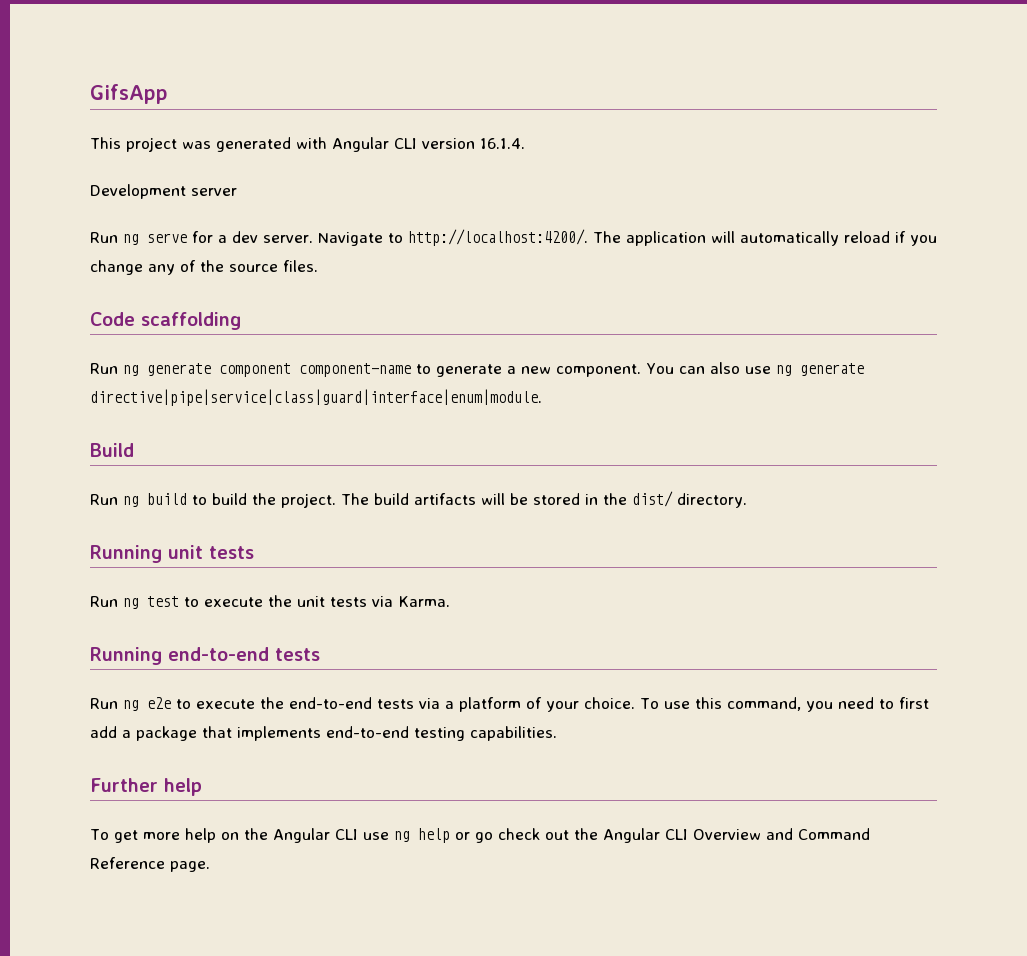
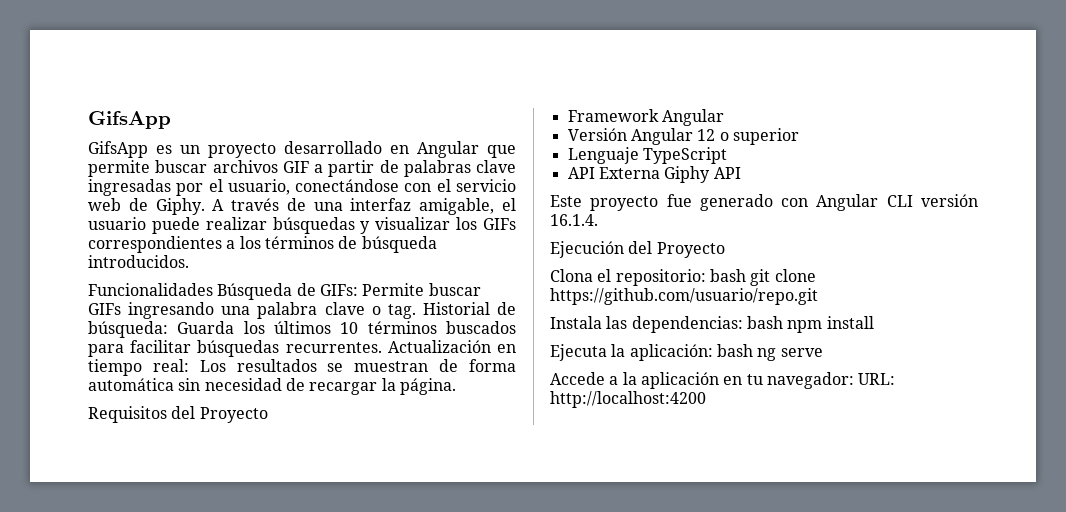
- This project was generated with Angular CLI version 16.1.4.
+ GifsApp es un proyecto desarrollado en Angular que permite buscar archivos GIF a partir de palabras clave ingresadas por el usuario, conectándose con el servicio web de Giphy. A través de una interfaz amigable, el usuario puede realizar búsquedas y visualizar los GIFs correspondientes a los términos de búsqueda introducidos.
+ Funcionalidades Búsqueda de GIFs: Permite buscar GIFs ingresando una palabra clave o tag. Historial de búsqueda: Guarda los últimos 10 términos buscados para facilitar búsquedas recurrentes. Actualización en tiempo real: Los resultados se muestran de forma automática sin necesidad de recargar la página.
+ Requisitos del Proyecto
+ Framework Angular
+ Versión Angular 12 o superior
+ Lenguaje TypeScript
+ API Externa Giphy API
+ Este proyecto fue generado con Angular CLI versión 16.1.4.
- Development server
- Run ng serve for a dev server. Navigate to http://localhost:4200/. The application will automatically reload if you change any of the source files.
- Code scaffolding
- Run ng generate component component-name to generate a new component. You can also use ng generate directive|pipe|service|class|guard|interface|enum|module.
- Build
- Run ng build to build the project. The build artifacts will be stored in the dist/ directory.
- Running unit tests
- Run ng test to execute the unit tests via Karma.
- Running end-to-end tests
- Run ng e2e to execute the end-to-end tests via a platform of your choice. To use this command, you need to first add a package that implements end-to-end testing capabilities.
- Further help
- To get more help on the Angular CLI use ng help or go check out the Angular CLI Overview and Command Reference page.
+ Ejecución del Proyecto
+ Clona el repositorio: bash git clone https://github.com/usuario/repo.git
+ Instala las dependencias: bash npm install
+ Ejecuta la aplicación: bash ng serve
+ Accede a la aplicación en tu navegador: URL: http://localhost:4200

